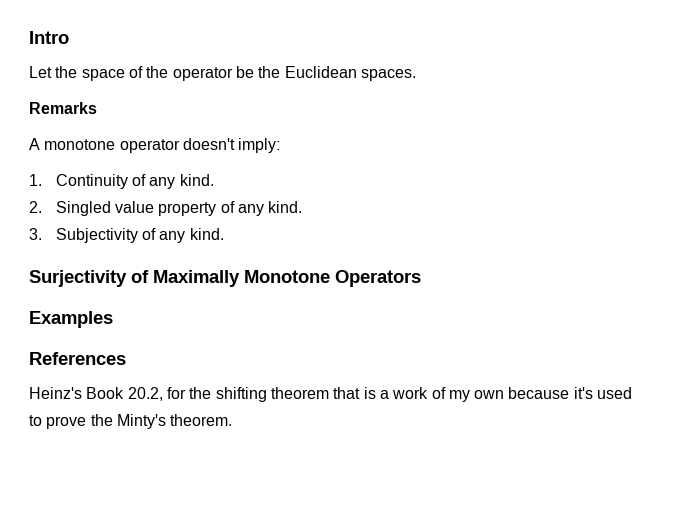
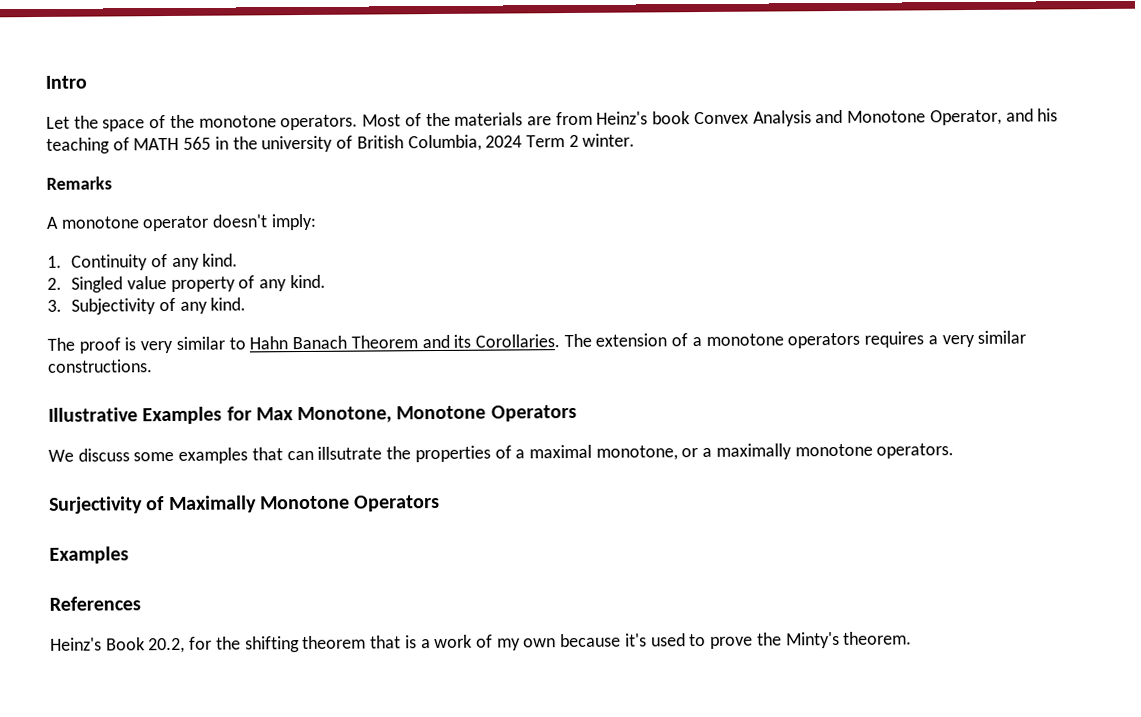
- Let the space of the operator be the Euclidean spaces.
+ Let the space of the monotone operators. Most of the materials are from Heinz's book Convex Analysis and Monotone Operator, and his teaching of MATH 565 in the university of British Columbia, 2024 Term 2 winter.
+ The proof is very similar to Hahn Banach Theorem and its Corollaries. The extension of a monotone operators requires a very similar constructions.
+ Illustrative Examples for Max Monotone, Monotone Operators
+ We discuss some examples that can illsutrate the properties of a maximal monotone, or a maximally monotone operators.

